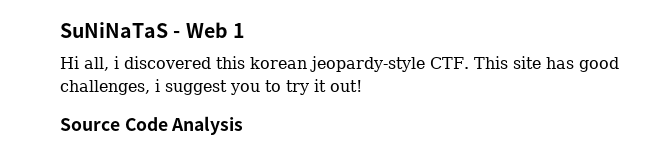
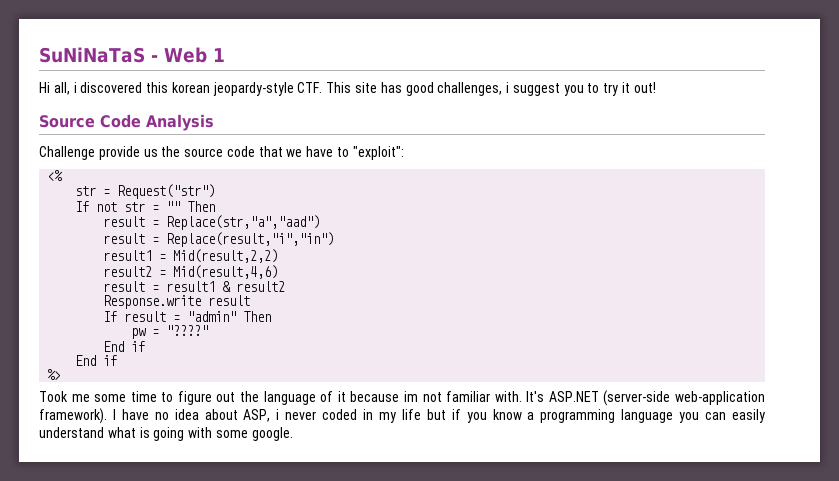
+ Challenge provide us the source code that we have to "exploit":
+ <%
+ str = Request("str")
+ If not str = "" Then
+ result = Replace(str,"a","aad")
+ result = Replace(result,"i","in")
+ result1 = Mid(result,2,2)
+ result2 = Mid(result,4,6)
+ result = result1 & result2
+ Response.write result
+ If result = "admin" Then
+ pw = "????"
+ End if
+ End if
+ %>
+ Took me some time to figure out the language of it because im not familiar with. It's ASP.NET (server-side web-application framework). I have no idea about ASP, i never coded in my life but if you know a programming language you can easily understand what is going with some google.

